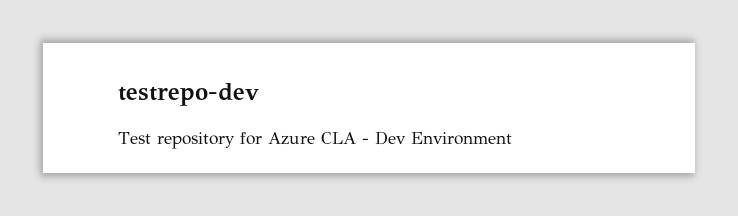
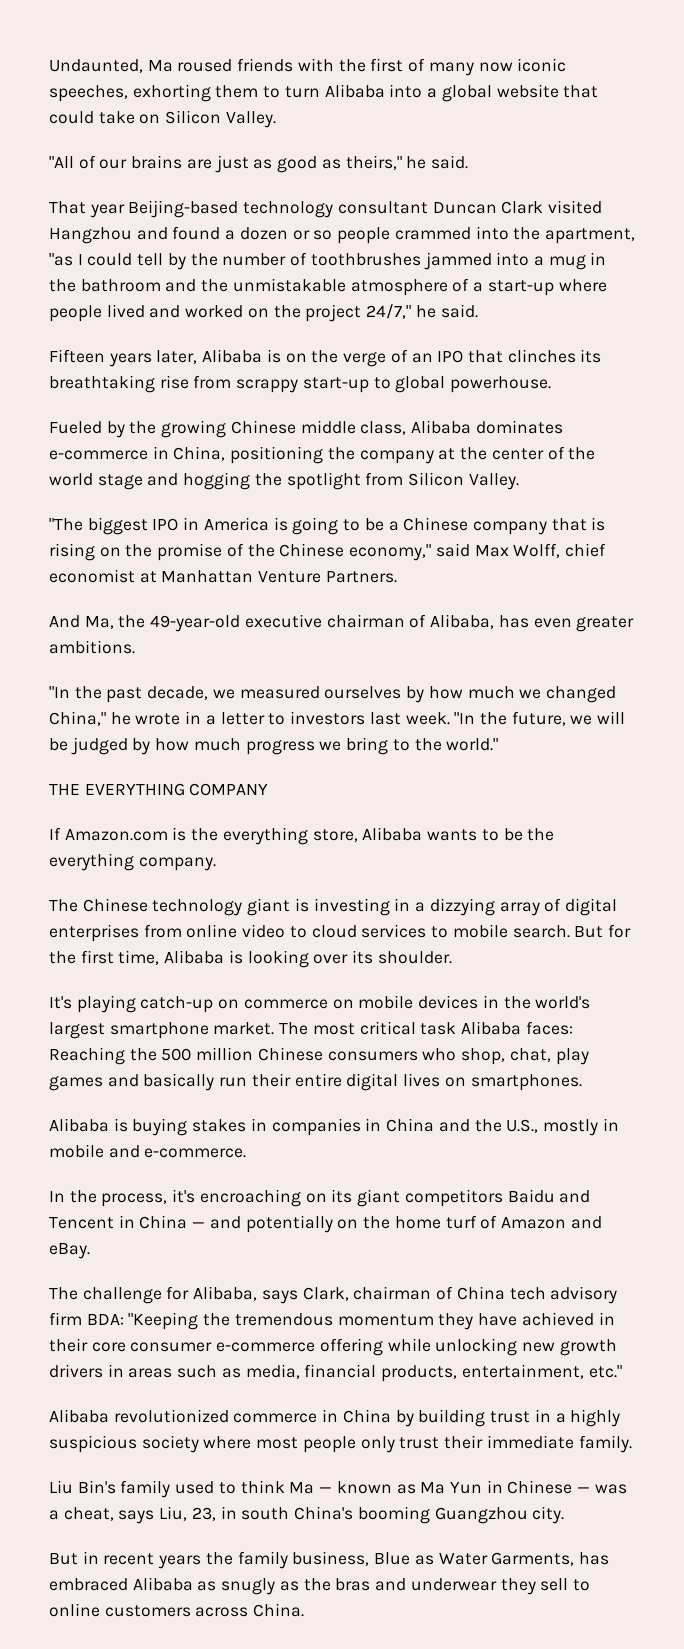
- testrepo-dev
- Test repository for Azure CLA - Dev Environment
+ Undaunted, Ma roused friends with the first of many now iconic speeches, exhorting them to turn Alibaba into a global website that could take on Silicon Valley.
+ "All of our brains are just as good as theirs," he said.
+ That year Beijing-based technology consultant Duncan Clark visited Hangzhou and found a dozen or so people crammed into the apartment, "as I could tell by the number of toothbrushes jammed into a mug in the bathroom and the unmistakable atmosphere of a start-up where people lived and worked on the project 24/7," he said.
+ Fifteen years later, Alibaba is on the verge of an IPO that clinches its breathtaking rise from scrappy start-up to global powerhouse.
+ Fueled by the growing Chinese middle class, Alibaba dominates e-commerce in China, positioning the company at the center of the world stage and hogging the spotlight from Silicon Valley.
+ "The biggest IPO in America is going to be a Chinese company that is rising on the promise of the Chinese economy," said Max Wolff, chief economist at Manhattan Venture Partners.
+ And Ma, the 49-year-old executive chairman of Alibaba, has even greater ambitions.
+ "In the past decade, we measured ourselves by how much we changed China," he wrote in a letter to investors last week. "In the future, we will be judged by how much progress we bring to the world."
+ THE EVERYTHING COMPANY
+ If Amazon.com is the everything store, Alibaba wants to be the everything company.
+ The Chinese technology giant is investing in a dizzying array of digital enterprises from online video to cloud services to mobile search. But for the first time, Alibaba is looking over its shoulder.
+ It's playing catch-up on commerce on mobile devices in the world's largest smartphone market. The most critical task Alibaba faces: Reaching the 500 million Chinese consumers who shop, chat, play games and basically run their entire digital lives on smartphones.
+ Alibaba is buying stakes in companies in China and the U.S., mostly in mobile and e-commerce.
+ In the process, it's encroaching on its giant competitors Baidu and Tencent in China — and potentially on the home turf of Amazon and eBay.
+ The challenge for Alibaba, says Clark, chairman of China tech advisory firm BDA: "Keeping the tremendous momentum they have achieved in their core consumer e-commerce offering while unlocking new growth drivers in areas such as media, financial products, entertainment, etc."
+ Alibaba revolutionized commerce in China by building trust in a highly suspicious society where most people only trust their immediate family.
+ Liu Bin's family used to think Ma — known as Ma Yun in Chinese — was a cheat, says Liu, 23, in south China's booming Guangzhou city.
+ But in recent years the family business, Blue as Water Garments, has embraced Alibaba as snugly as the bras and underwear they sell to online customers across China.

